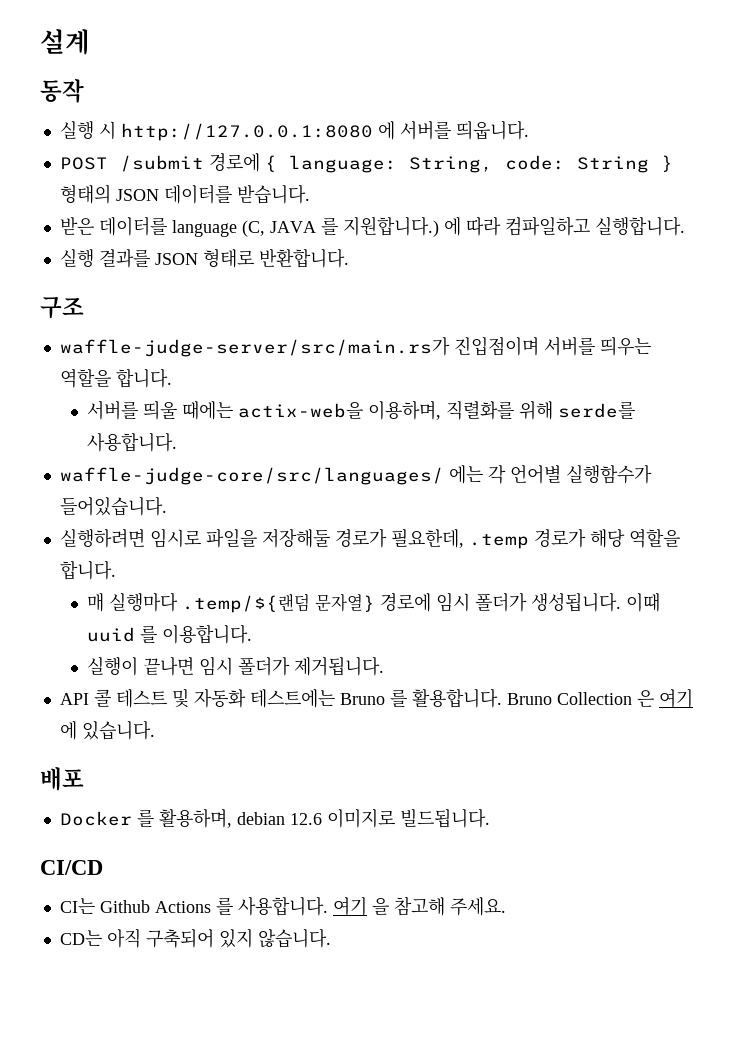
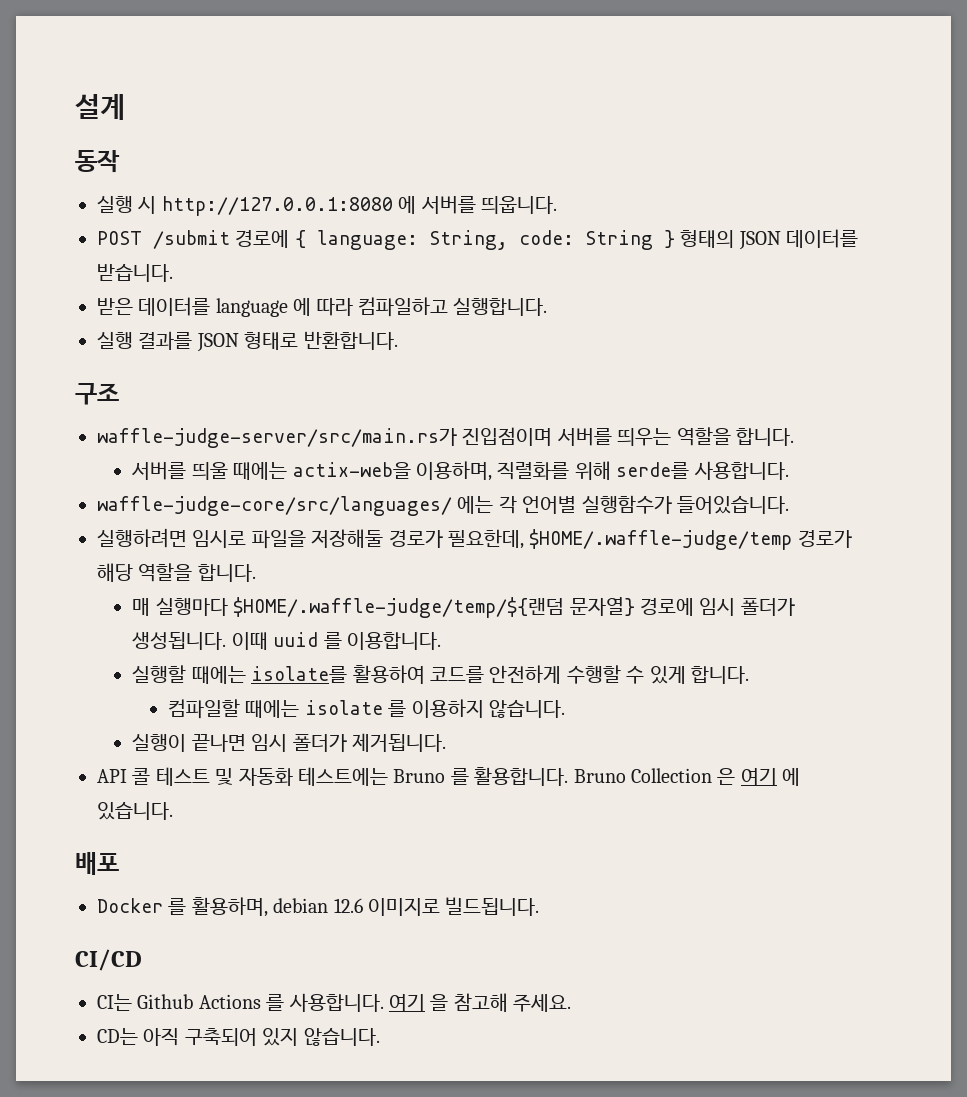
- 받은 데이터를 language (C, JAVA 를 지원합니다.) 에 따라 컴파일하고 실행합니다.
+ 받은 데이터를 language 에 따라 컴파일하고 실행합니다.
- 실행하려면 임시로 파일을 저장해둘 경로가 필요한데, .temp 경로가 해당 역할을 합니다.
+ 실행하려면 임시로 파일을 저장해둘 경로가 필요한데, $HOME/.waffle-judge/temp 경로가 해당 역할을 합니다.
- 매 실행마다 .temp/${랜덤 문자열} 경로에 임시 폴더가 생성됩니다.
+ 매 실행마다 $HOME/.waffle-judge/temp/${랜덤 문자열} 경로에 임시 폴더가 생성됩니다.
+ 실행할 때에는 isolate를 활용하여 코드를 안전하게 수행할 수 있게 합니다.
+ 컴파일할 때에는 isolate 를 이용하지 않습니다.

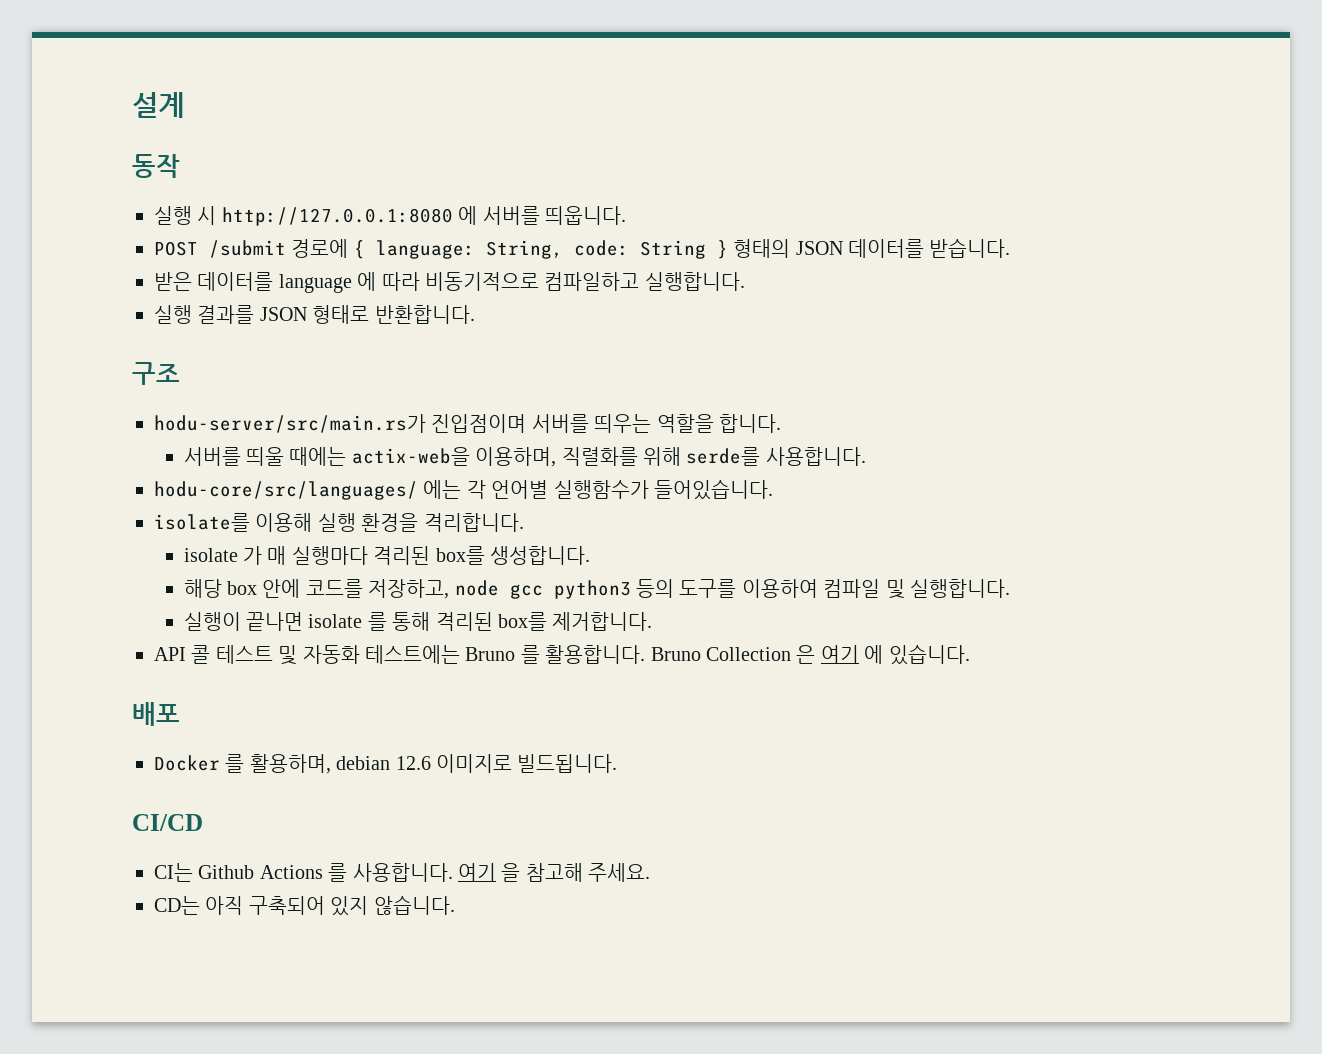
- 받은 데이터를 language 에 따라 컴파일하고 실행합니다.
+ 받은 데이터를 language 에 따라 비동기적으로 컴파일하고 실행합니다.
- waffle-judge-server/src/main.rs가 진입점이며 서버를 띄우는 역할을 합니다.
+ hodu-server/src/main.rs가 진입점이며 서버를 띄우는 역할을 합니다.
- waffle-judge-core/src/languages/ 에는 각 언어별 실행함수가 들어있습니다.
+ hodu-core/src/languages/ 에는 각 언어별 실행함수가 들어있습니다.
- 실행하려면 임시로 파일을 저장해둘 경로가 필요한데, $HOME/.waffle-judge/temp 경로가 해당 역할을 합니다.
- 매 실행마다 $HOME/.waffle-judge/temp/${랜덤 문자열} 경로에 임시 폴더가 생성됩니다. 이때 uuid 를 이용합니다.
- 실행할 때에는 isolate를 활용하여 코드를 안전하게 수행할 수 있게 합니다.
- 컴파일할 때에는 isolate 를 이용하지 않습니다.
- 실행이 끝나면 임시 폴더가 제거됩니다.
+ isolate를 이용해 실행 환경을 격리합니다.
+ isolate 가 매 실행마다 격리된 box를 생성합니다.
+ 해당 box 안에 코드를 저장하고, node gcc python3 등의 도구를 이용하여 컴파일 및 실행합니다.
+ 실행이 끝나면 isolate 를 통해 격리된 box를 제거합니다.

